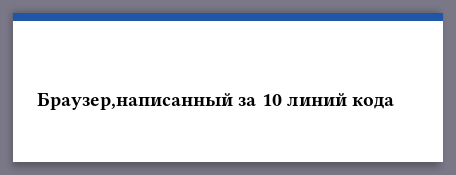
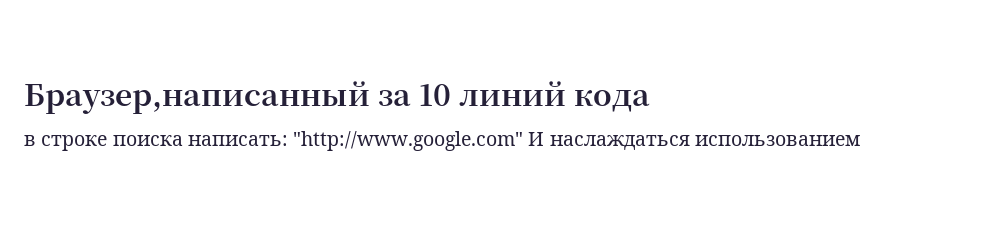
+ в строке поиска написать: "http://www.google.com" И наслаждаться использованием

